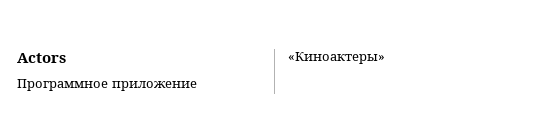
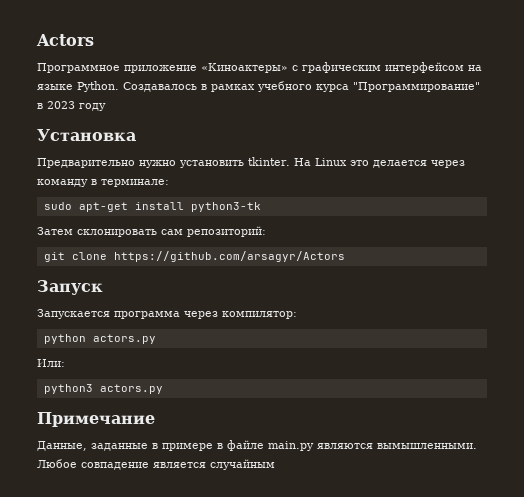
- Программное приложение «Киноактеры»
+ Программное приложение «Киноактеры» с графическим интерфейсом на языке Python. Создавалось в рамках учебного курса "Программирование" в 2023 году
+ Установка
+ Предварительно нужно установить tkinter. На Linux это делается через команду в терминале:
+ sudo apt-get install python3-tk
+ Затем склонировать сам репозиторий:
+ git clone https://github.com/arsagyr/Actors
+ Запуск
+ Запускается программа через компилятор:
+ python actors.py
+ Или:
+ python3 actors.py
+ Примечание
+ Данные, заданные в примере в файле main.py являются вымышленными. Любое совпадение является случайным

